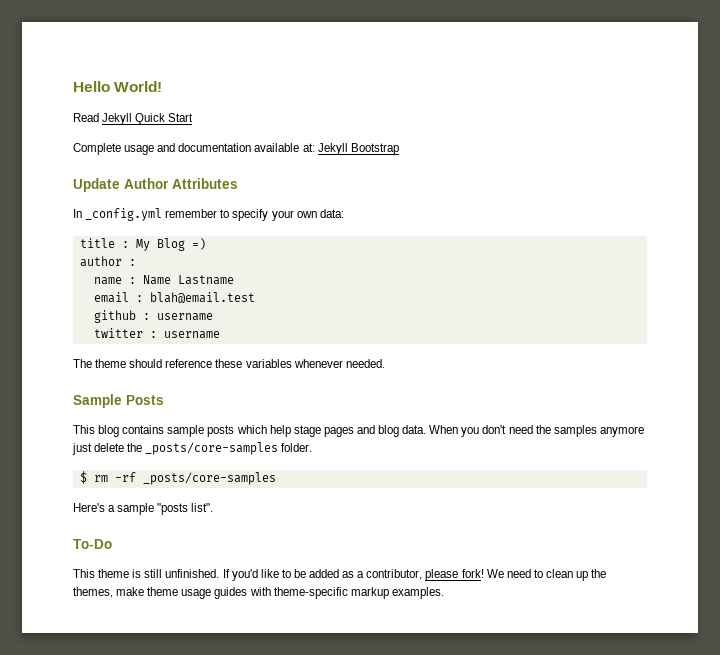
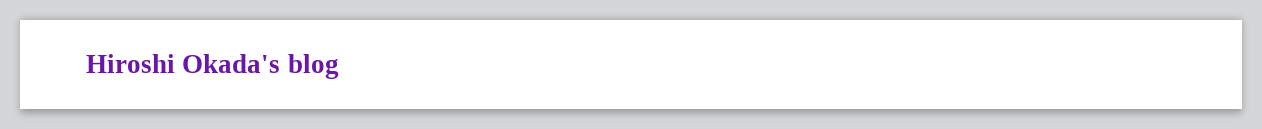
- Hello World!
- Read Jekyll Quick Start
- Complete usage and documentation available at: Jekyll Bootstrap
- Update Author Attributes
- In _config.yml remember to specify your own data:
- title : My Blog =)
- author :
- name : Name Lastname
- email : blah@email.test
- github : username
- twitter : username
- The theme should reference these variables whenever needed.
- Sample Posts
- This blog contains sample posts which help stage pages and blog data. When you don't need the samples anymore just delete the _posts/core-samples folder.
- $ rm -rf _posts/core-samples
- Here's a sample "posts list".
- To-Do
- This theme is still unfinished. If you'd like to be added as a contributor, please fork! We need to clean up the themes, make theme usage guides with theme-specific markup examples.
+ Hiroshi Okada's blog

